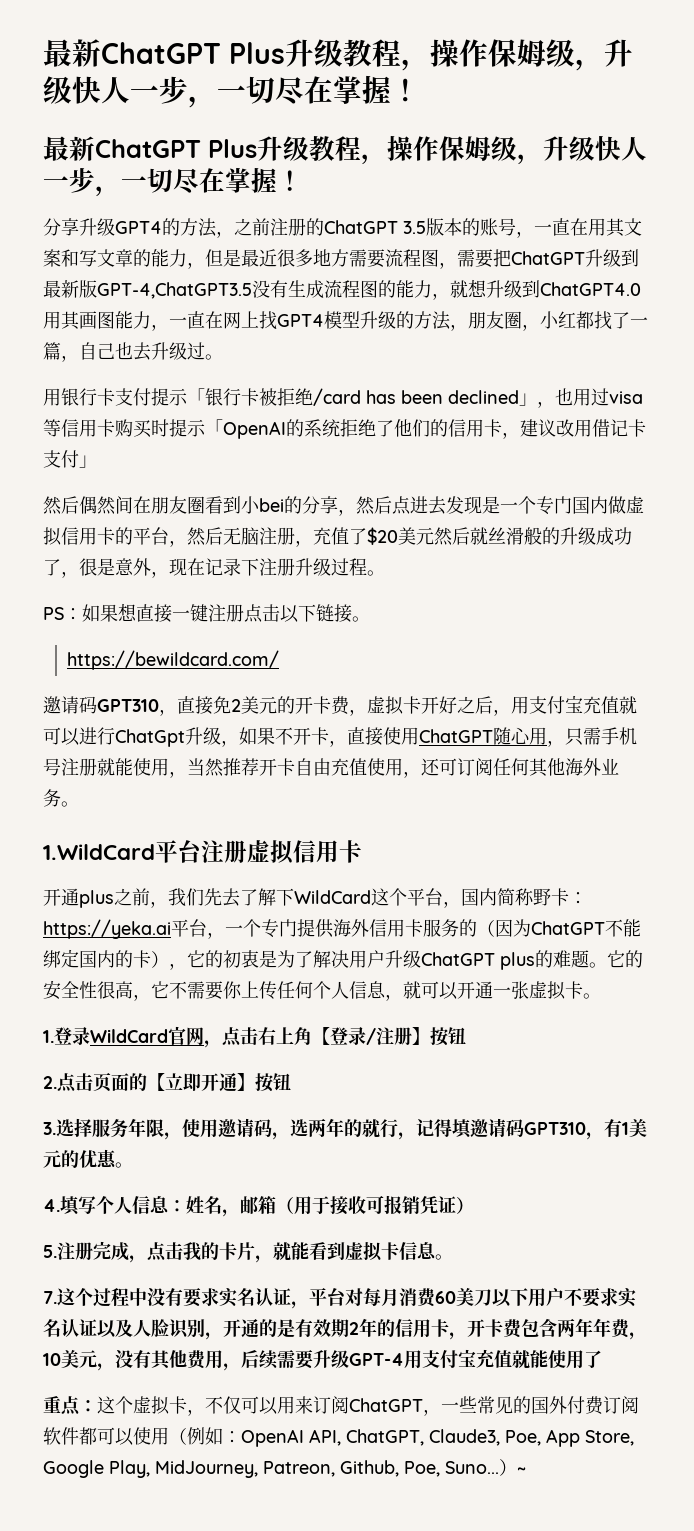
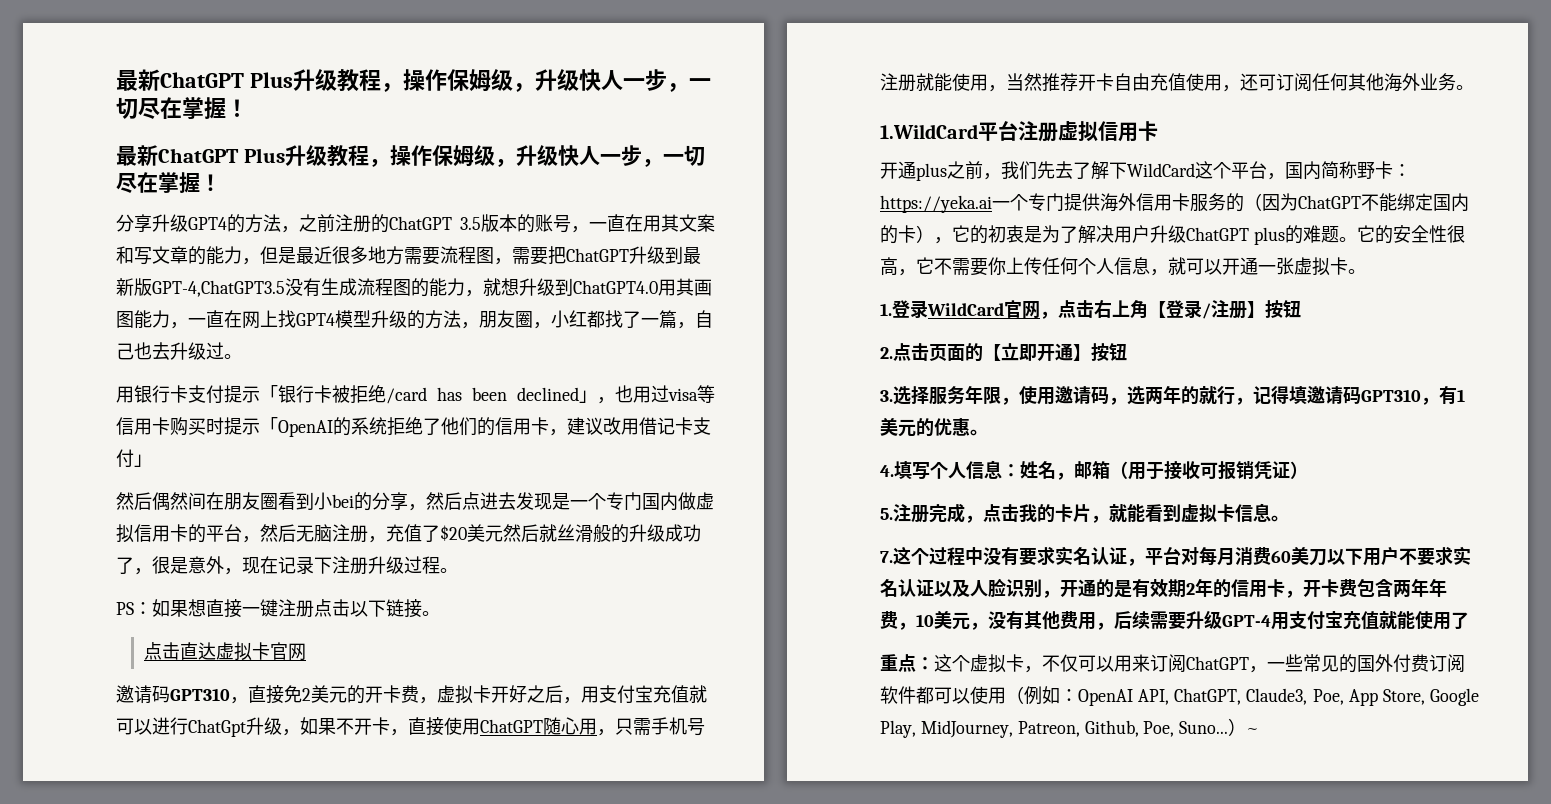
- https://bewildcard.com/
+ 点击直达虚拟卡官网
- 开通plus之前，我们先去了解下WildCard这个平台，国内简称野卡：https://yeka.ai平台，一个专门提供海外信用卡服务的（因为ChatGPT不能绑定国内的卡），它的初衷是为了解决用户升级ChatGPT plus的难题。
+ 开通plus之前，我们先去了解下WildCard这个平台，国内简称野卡：https://yeka.ai一个专门提供海外信用卡服务的（因为ChatGPT不能绑定国内的卡），它的初衷是为了解决用户升级ChatGPT plus的难题。

